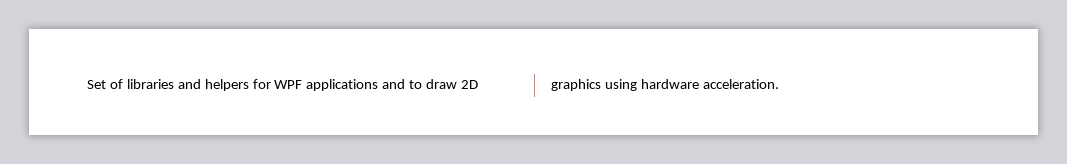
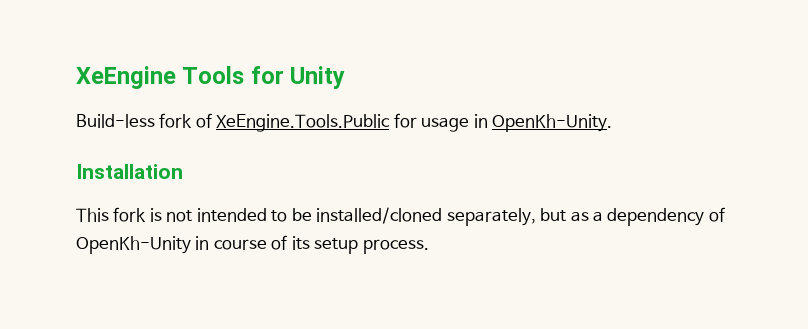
- Set of libraries and helpers for WPF applications and to draw 2D graphics using hardware acceleration.
+ XeEngine Tools for Unity
+ Build-less fork of XeEngine.Tools.Public for usage in OpenKh-Unity.
+ Installation
+ This fork is not intended to be installed/cloned separately, but as a dependency of OpenKh-Unity in course of its setup process.

